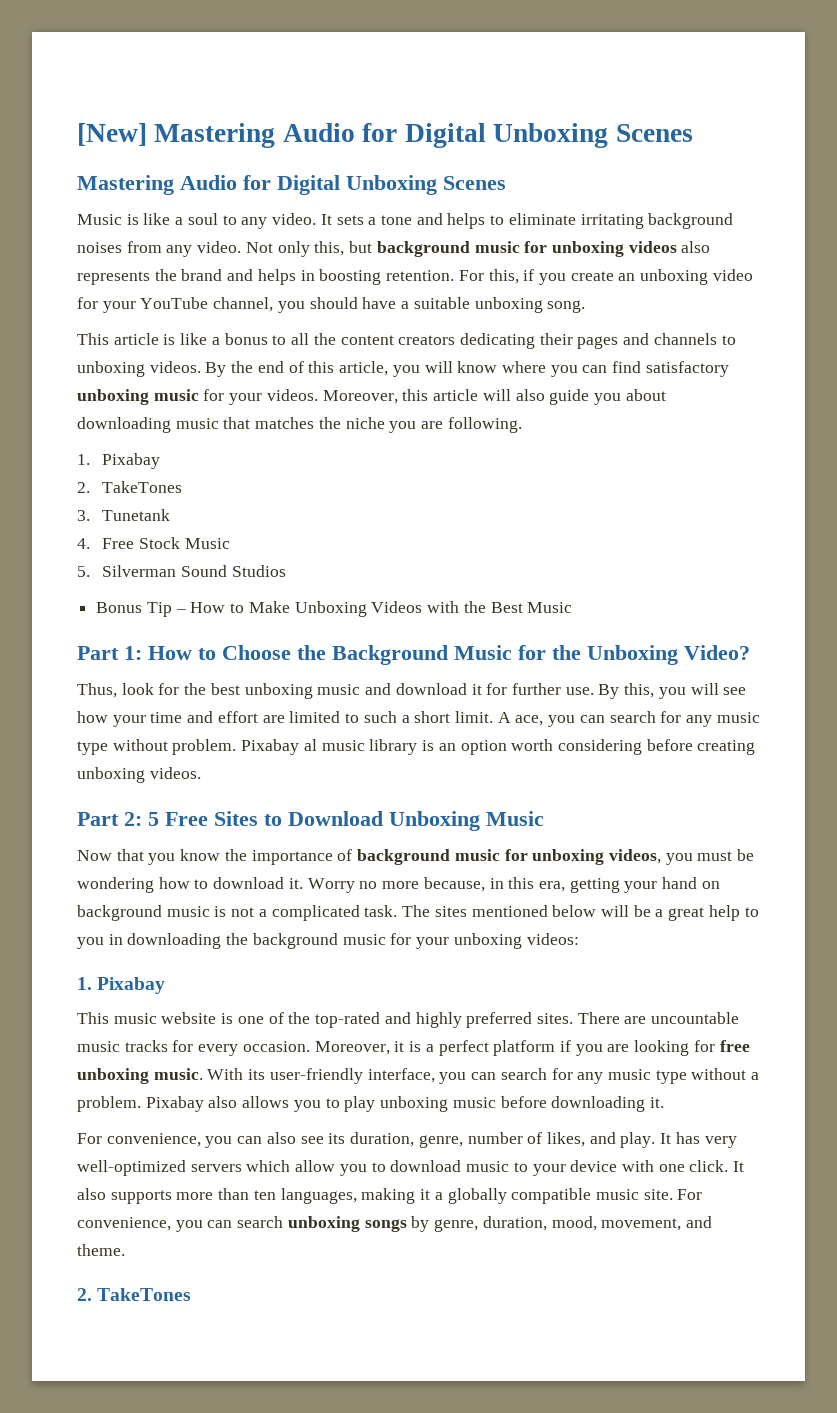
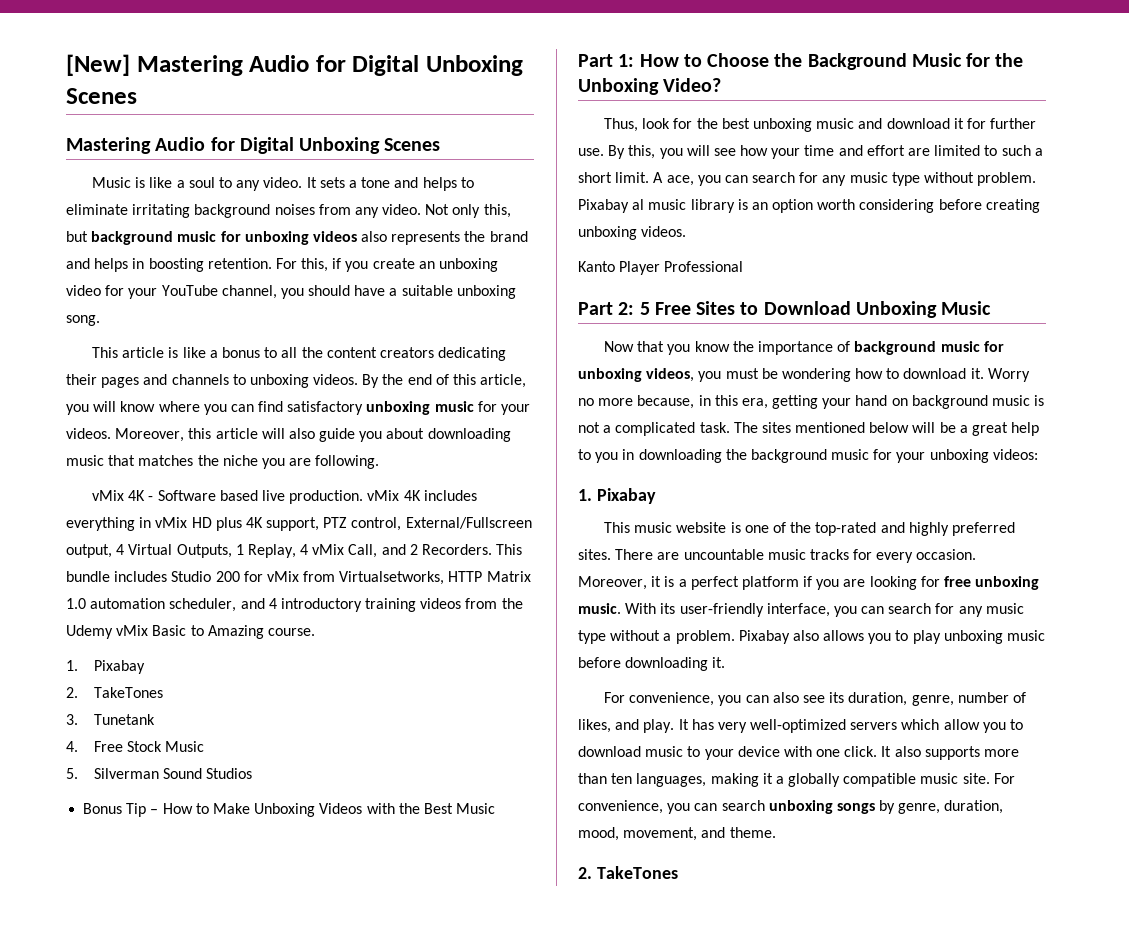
+ vMix 4K - Software based live production. vMix 4K includes everything in vMix HD plus 4K support, PTZ control, External/Fullscreen output, 4 Virtual Outputs, 1 Replay, 4 vMix Call, and 2 Recorders. This bundle includes Studio 200 for vMix from Virtualsetworks, HTTP Matrix 1.0 automation scheduler, and 4 introductory training videos from the Udemy vMix Basic to Amazing course.
+ Kanto Player Professional

